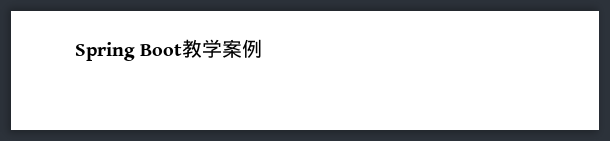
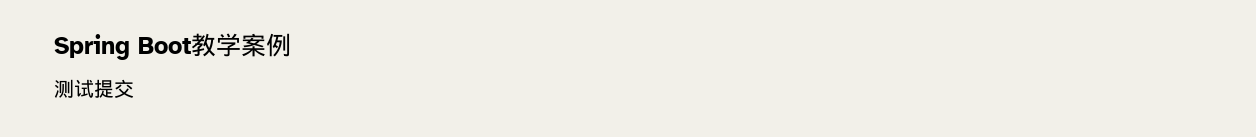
+ 测试提交

